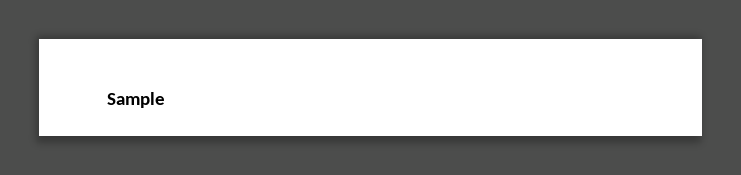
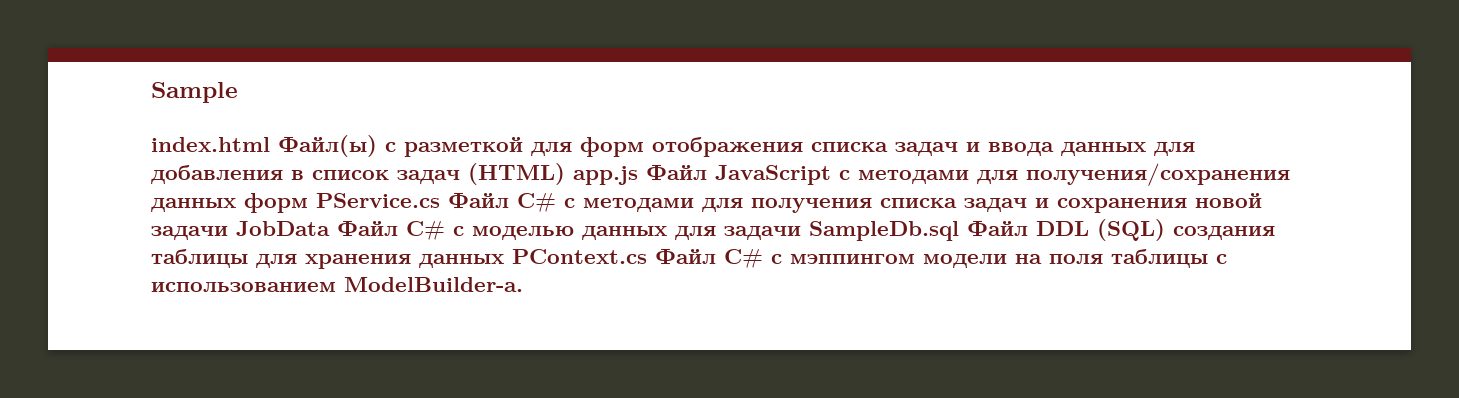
+ index.html Файл(ы) с разметкой для форм отображения списка задач и ввода данных для добавления в список задач (HTML) app.js Файл JavaScript с методами для получения/сохранения данных форм PService.cs Файл C# с методами для получения списка задач и сохранения новой задачи JobData Файл С# c моделью данных для задачи SampleDb.sql Файл DDL (SQL) создания таблицы для хранения данных PContext.cs Файл С# c мэппингом модели на поля таблицы с использованием ModelBuilder-a.

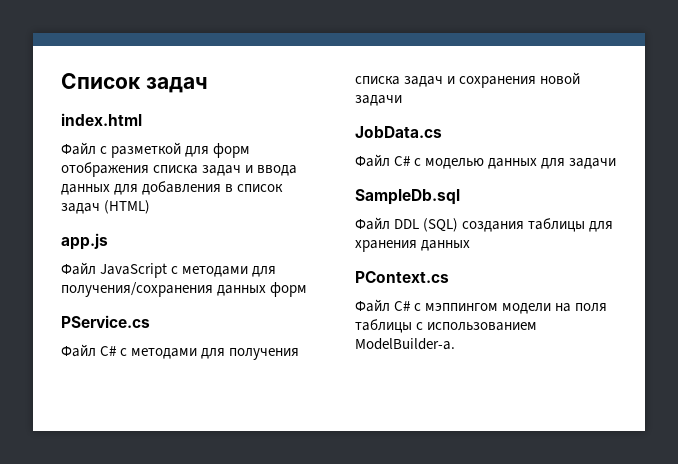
- Sample
+ Список задач
- index.html Файл(ы) с разметкой для форм отображения списка задач и ввода данных для добавления в список задач (HTML) app.js Файл JavaScript с методами для получения/сохранения данных форм PService.cs Файл C# с методами для получения списка задач и сохранения новой задачи JobData Файл С# c моделью данных для задачи SampleDb.sql Файл DDL (SQL) создания таблицы для хранения данных PContext.cs Файл С# c мэппингом модели на поля таблицы с использованием ModelBuilder-a.
+ index.html
+ Файл с разметкой для форм отображения списка задач и ввода данных для добавления в список задач (HTML)
+ app.js
+ Файл JavaScript с методами для получения/сохранения данных форм
+ PService.cs
+ Файл C# с методами для получения списка задач и сохранения новой задачи
+ JobData.cs
+ Файл С# c моделью данных для задачи
+ SampleDb.sql
+ Файл DDL (SQL) создания таблицы для хранения данных
+ PContext.cs
+ Файл С# c мэппингом модели на поля таблицы с использованием ModelBuilder-a.

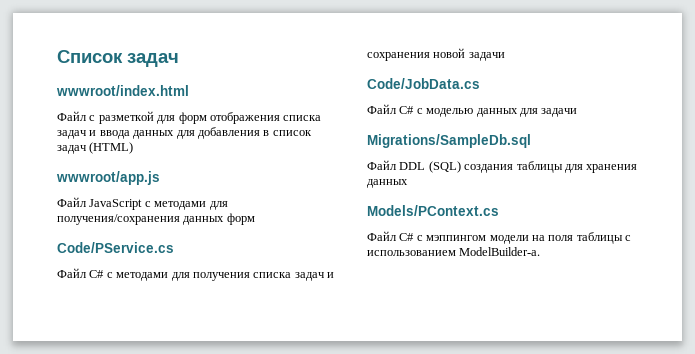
- index.html
+ wwwroot/index.html
- app.js
+ wwwroot/app.js
- PService.cs
+ Code/PService.cs
- JobData.cs
+ Code/JobData.cs
- SampleDb.sql
+ Migrations/SampleDb.sql
- PContext.cs
+ Models/PContext.cs

